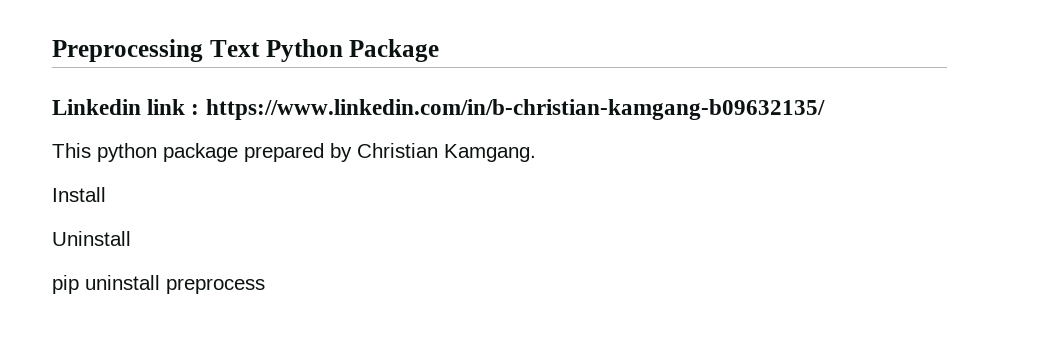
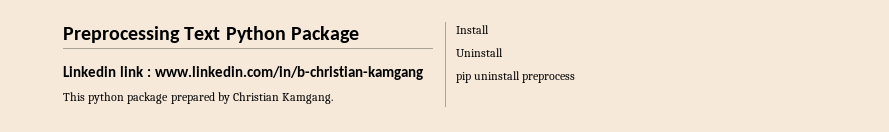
- Linkedin link : https://www.linkedin.com/in/b-christian-kamgang-b09632135/
+ Linkedin link : www.linkedin.com/in/b-christian-kamgang

